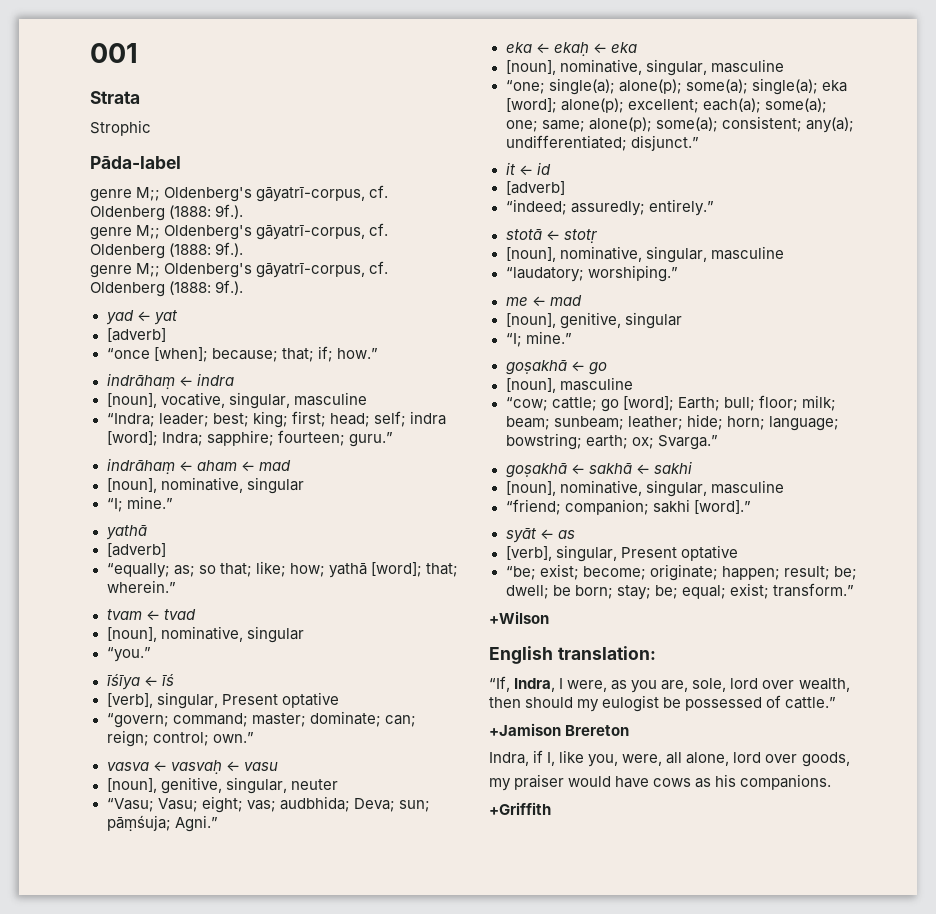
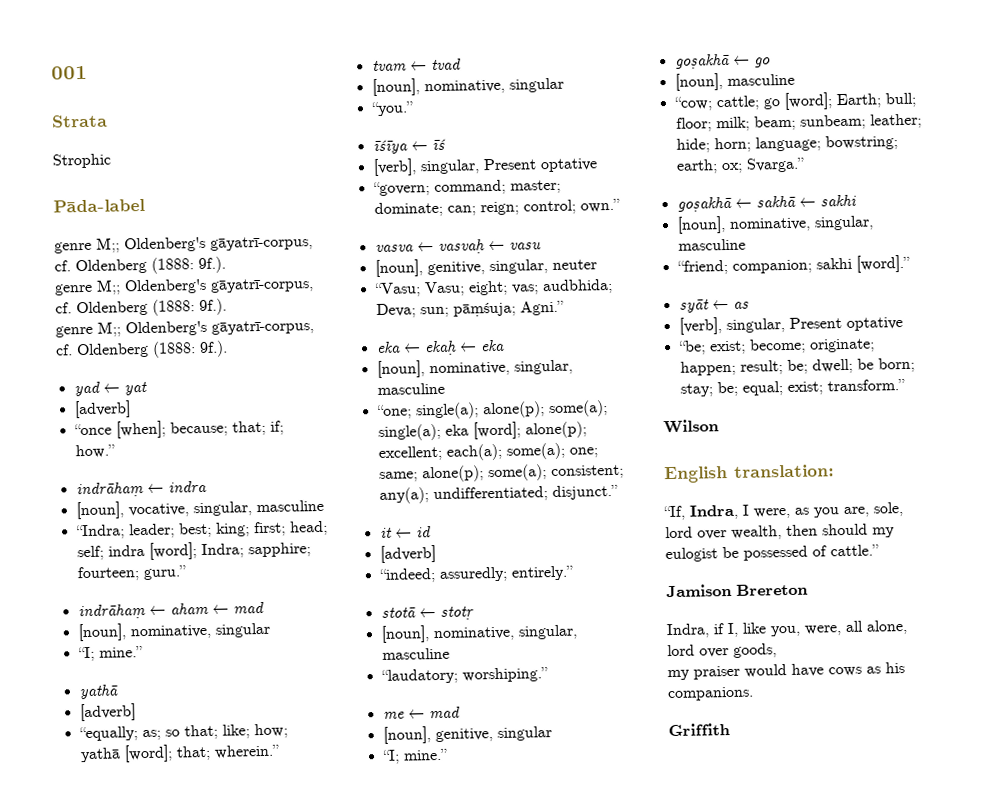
- +Wilson
+ Wilson
- +Jamison Brereton
+ Jamison Brereton
- +Griffith
+ Griffith

